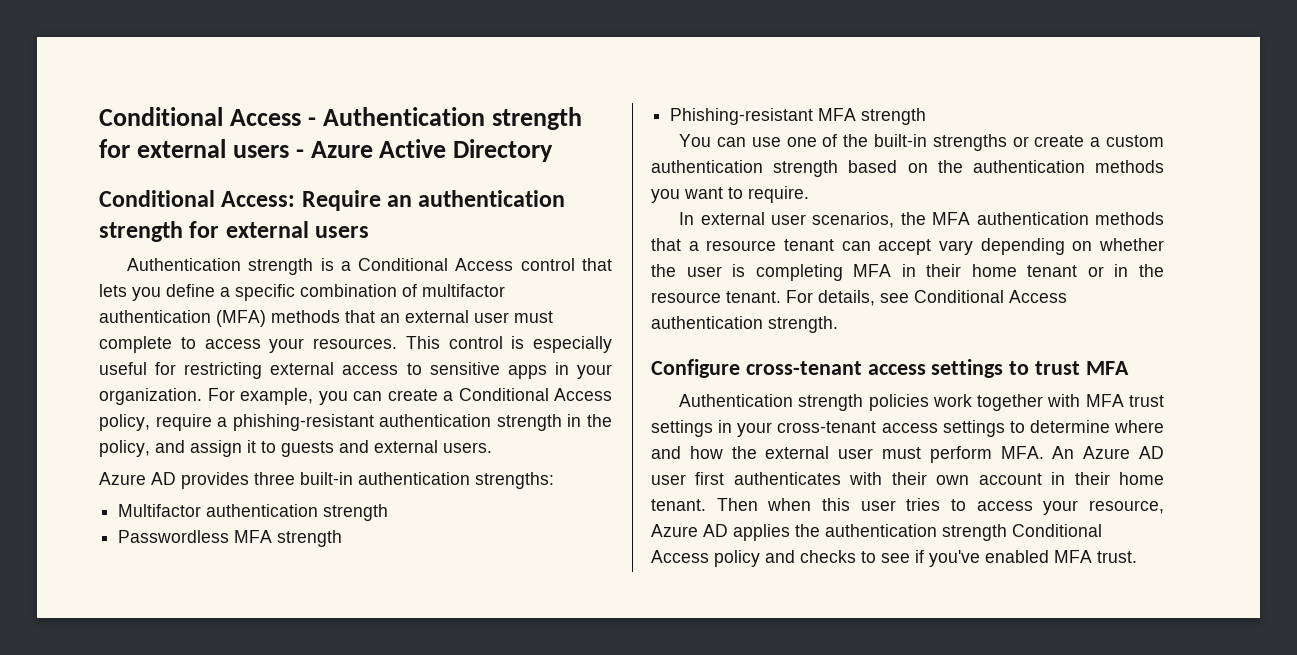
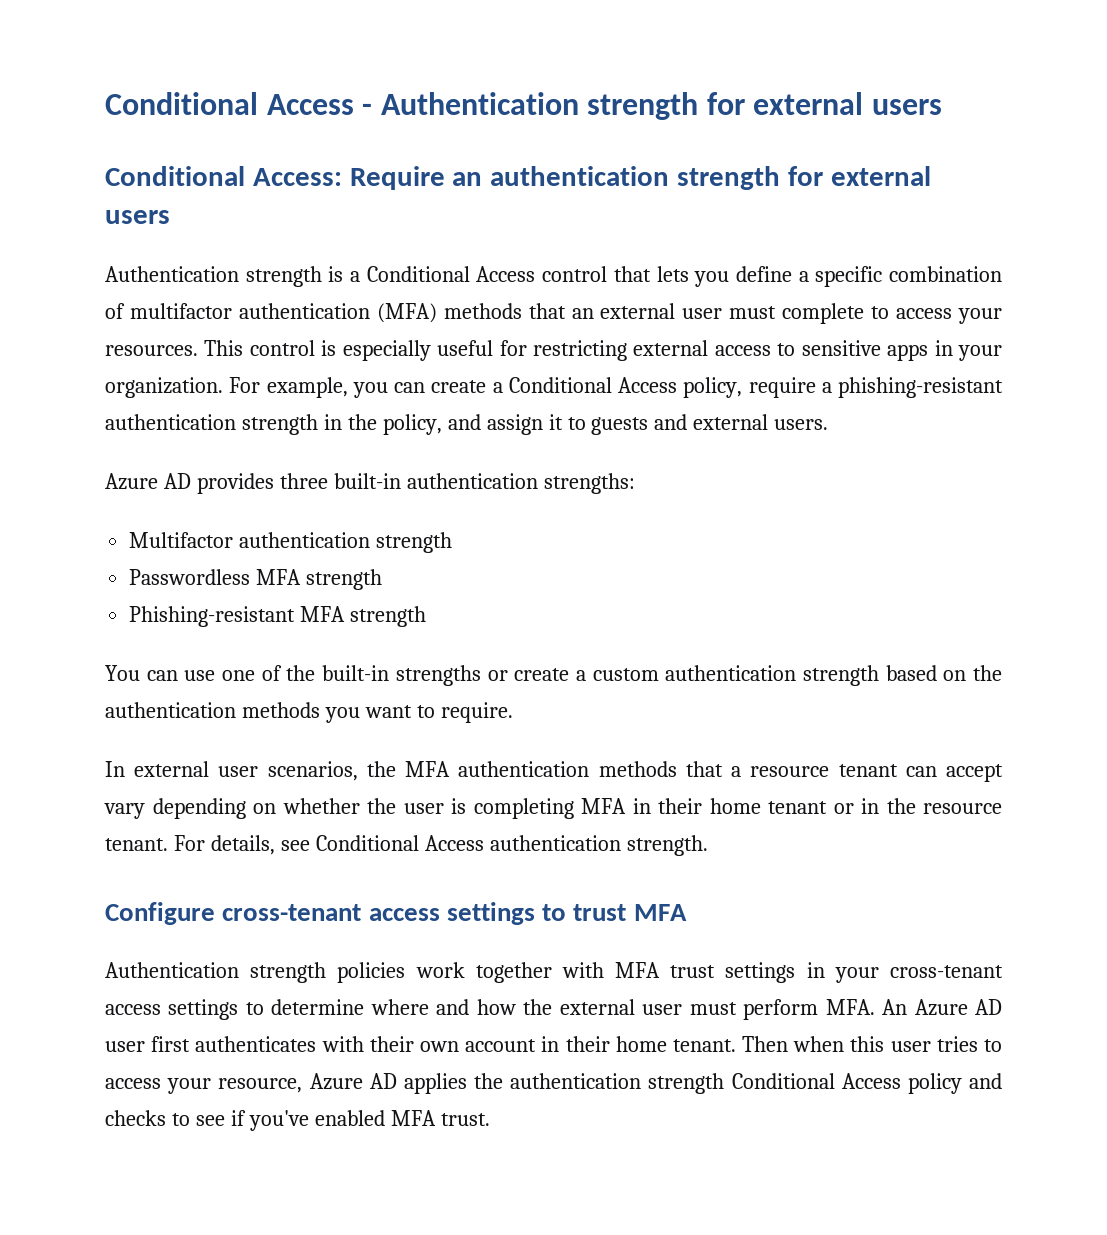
- Conditional Access - Authentication strength for external users - Azure Active Directory
+ Conditional Access - Authentication strength for external users

